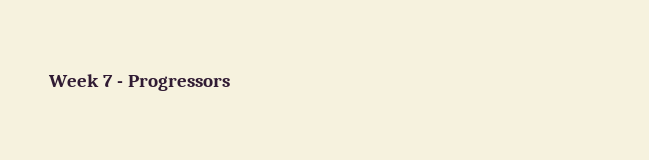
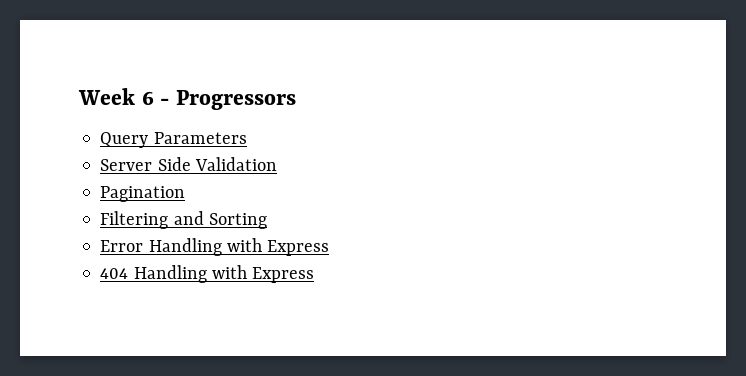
- Week 7 - Progressors
+ Week 6 - Progressors
+ Query Parameters
+ Server Side Validation
+ Pagination
+ Filtering and Sorting
+ Error Handling with Express
+ 404 Handling with Express

